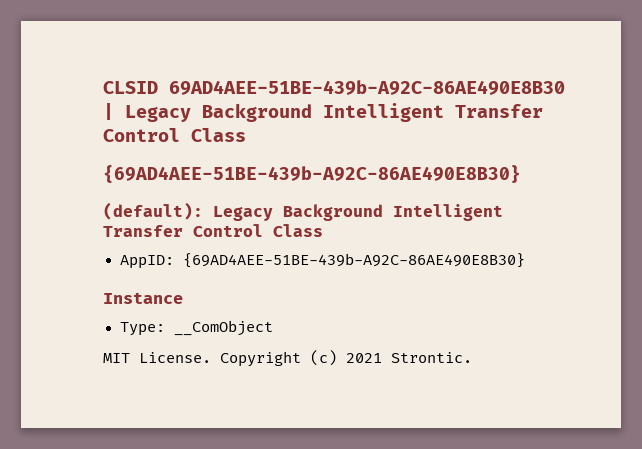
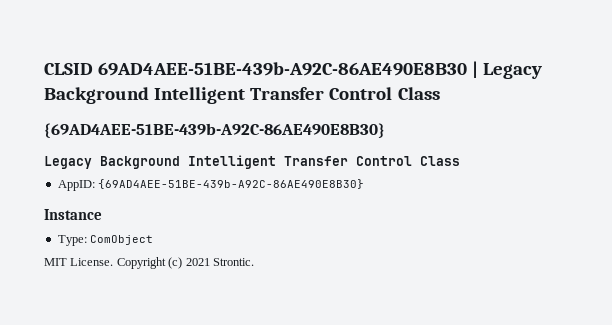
  CLSID 69AD4AEE-51BE-439b-A92C-86AE490E8B30 | Legacy Background Intelligent Transfer Control Class
  {69AD4AEE-51BE-439b-A92C-86AE490E8B30}
- (default): Legacy Background Intelligent Transfer Control Class
+ Legacy Background Intelligent Transfer Control Class
- Type: __ComObject
+ Type: ComObject

